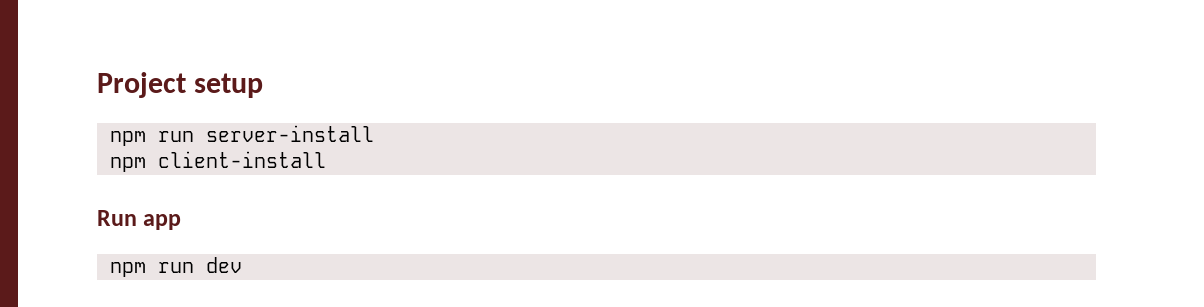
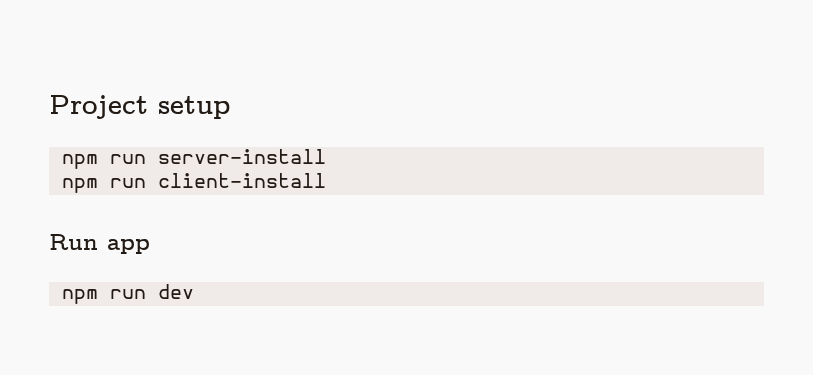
- npm client-install
+ npm run client-install

